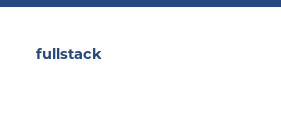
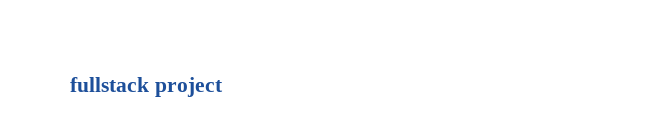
- fullstack
+ fullstack project

